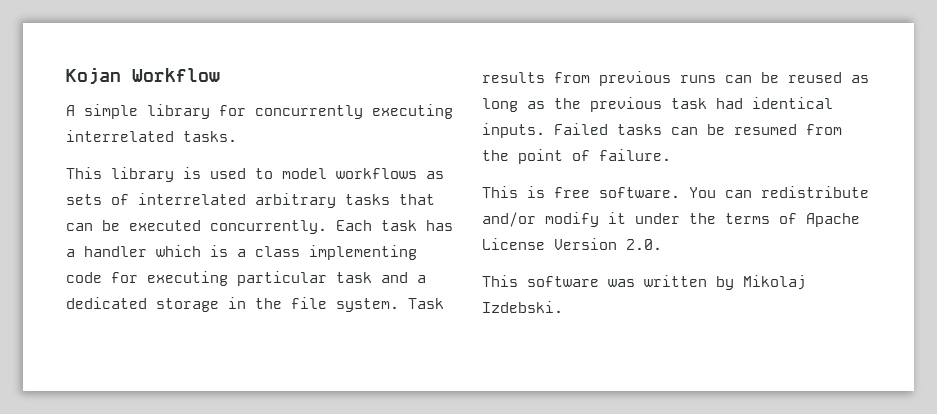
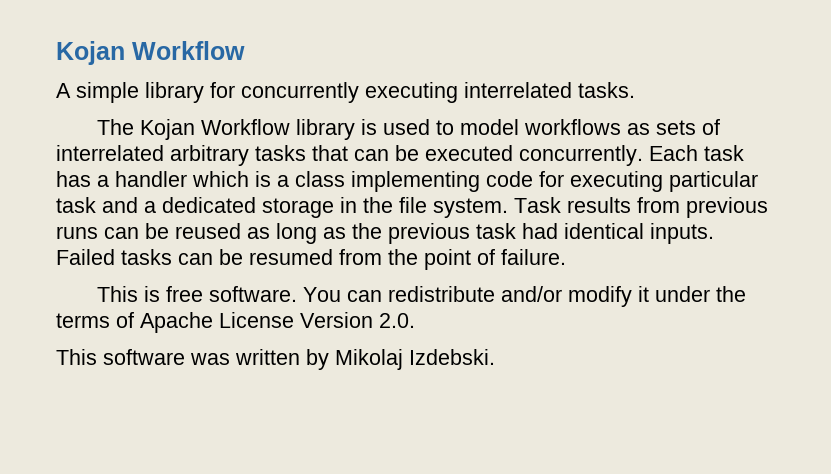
- This library is used to model workflows as sets of interrelated arbitrary tasks that can be executed concurrently.
+ The Kojan Workflow library is used to model workflows as sets of interrelated arbitrary tasks that can be executed concurrently.

